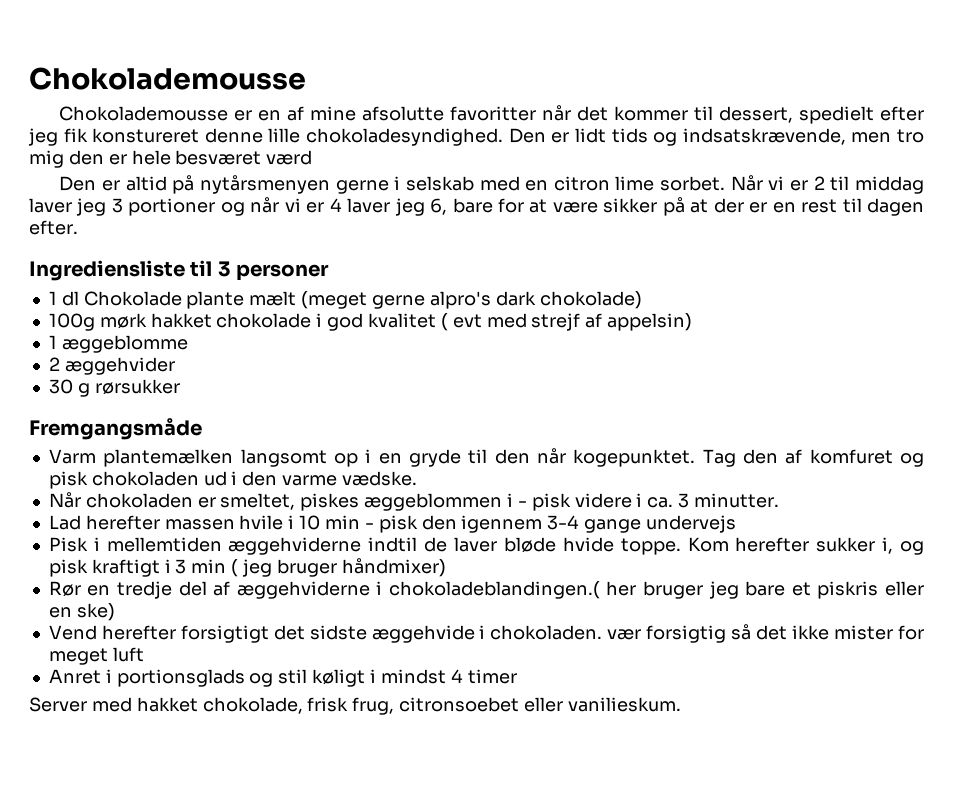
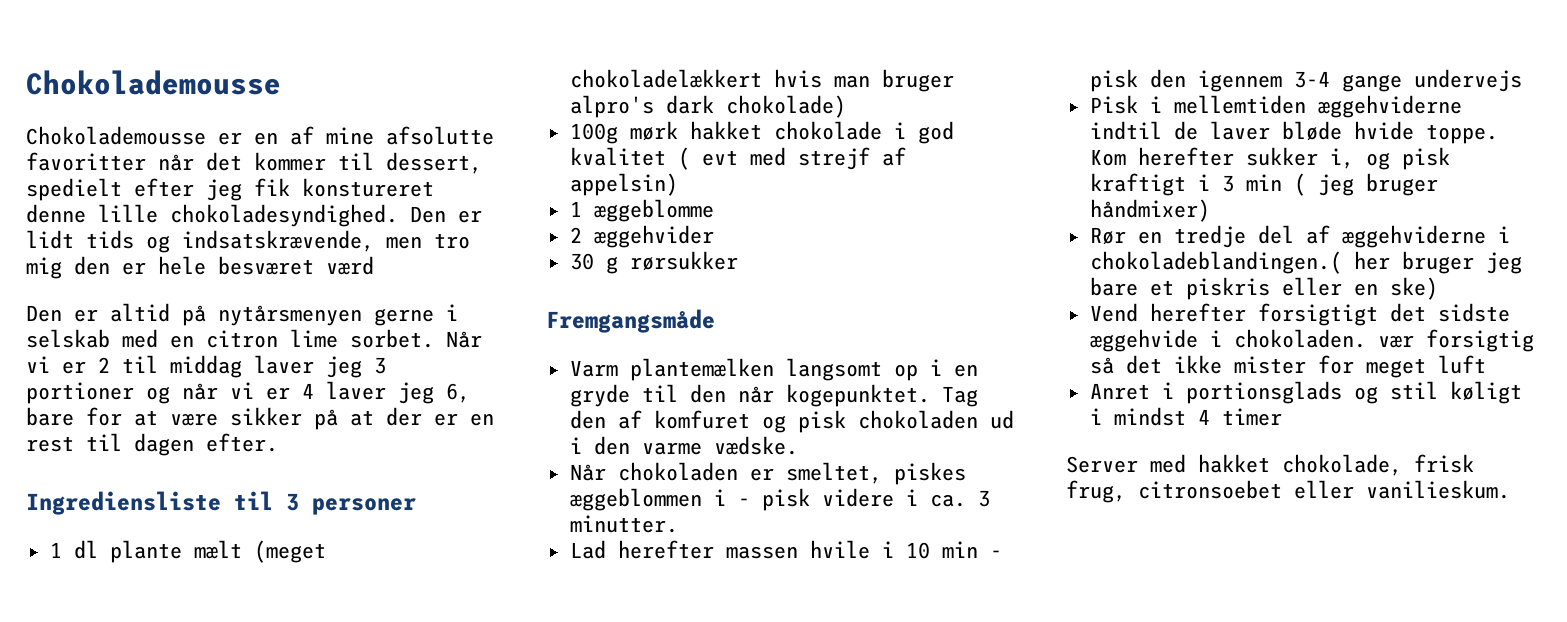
- 1 dl Chokolade plante mælt (meget gerne alpro's dark chokolade)
+ 1 dl plante mælt (meget chokoladelækkert hvis man bruger alpro's dark chokolade)

